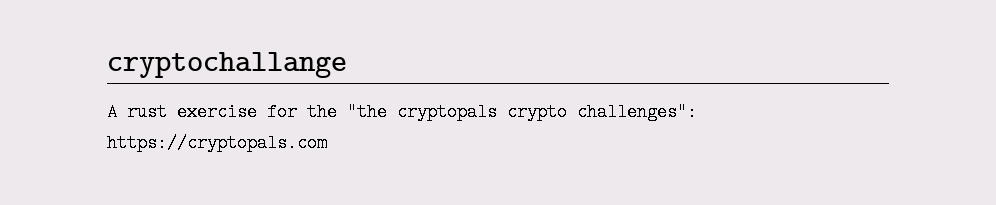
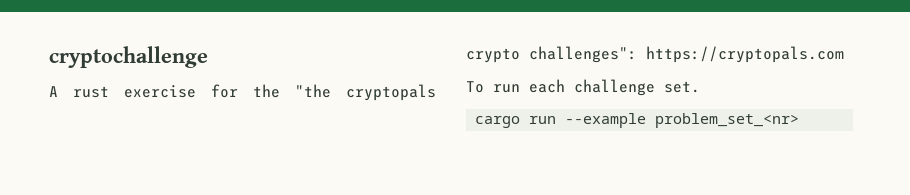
- cryptochallange
+ cryptochallenge
+ To run each challenge set.
+ cargo run --example problem_set_<nr>

